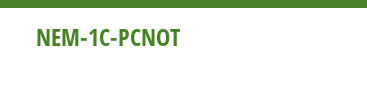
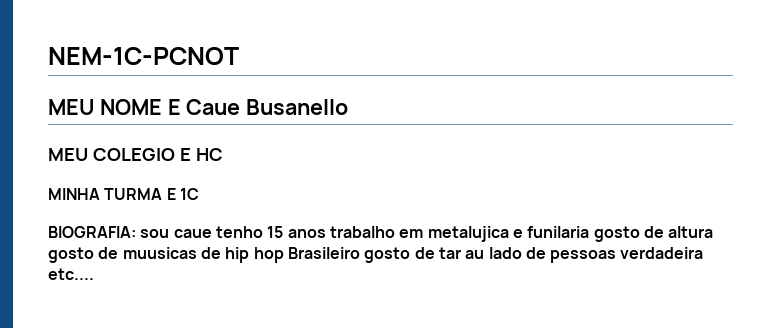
+ MEU NOME E Caue Busanello
+ MEU COLEGIO E HC
+ MINHA TURMA E 1C
+ BIOGRAFIA: sou caue tenho 15 anos trabalho em metalujica e funilaria gosto de altura gosto de muusicas de hip hop Brasileiro gosto de tar au lado de pessoas verdadeira etc....

